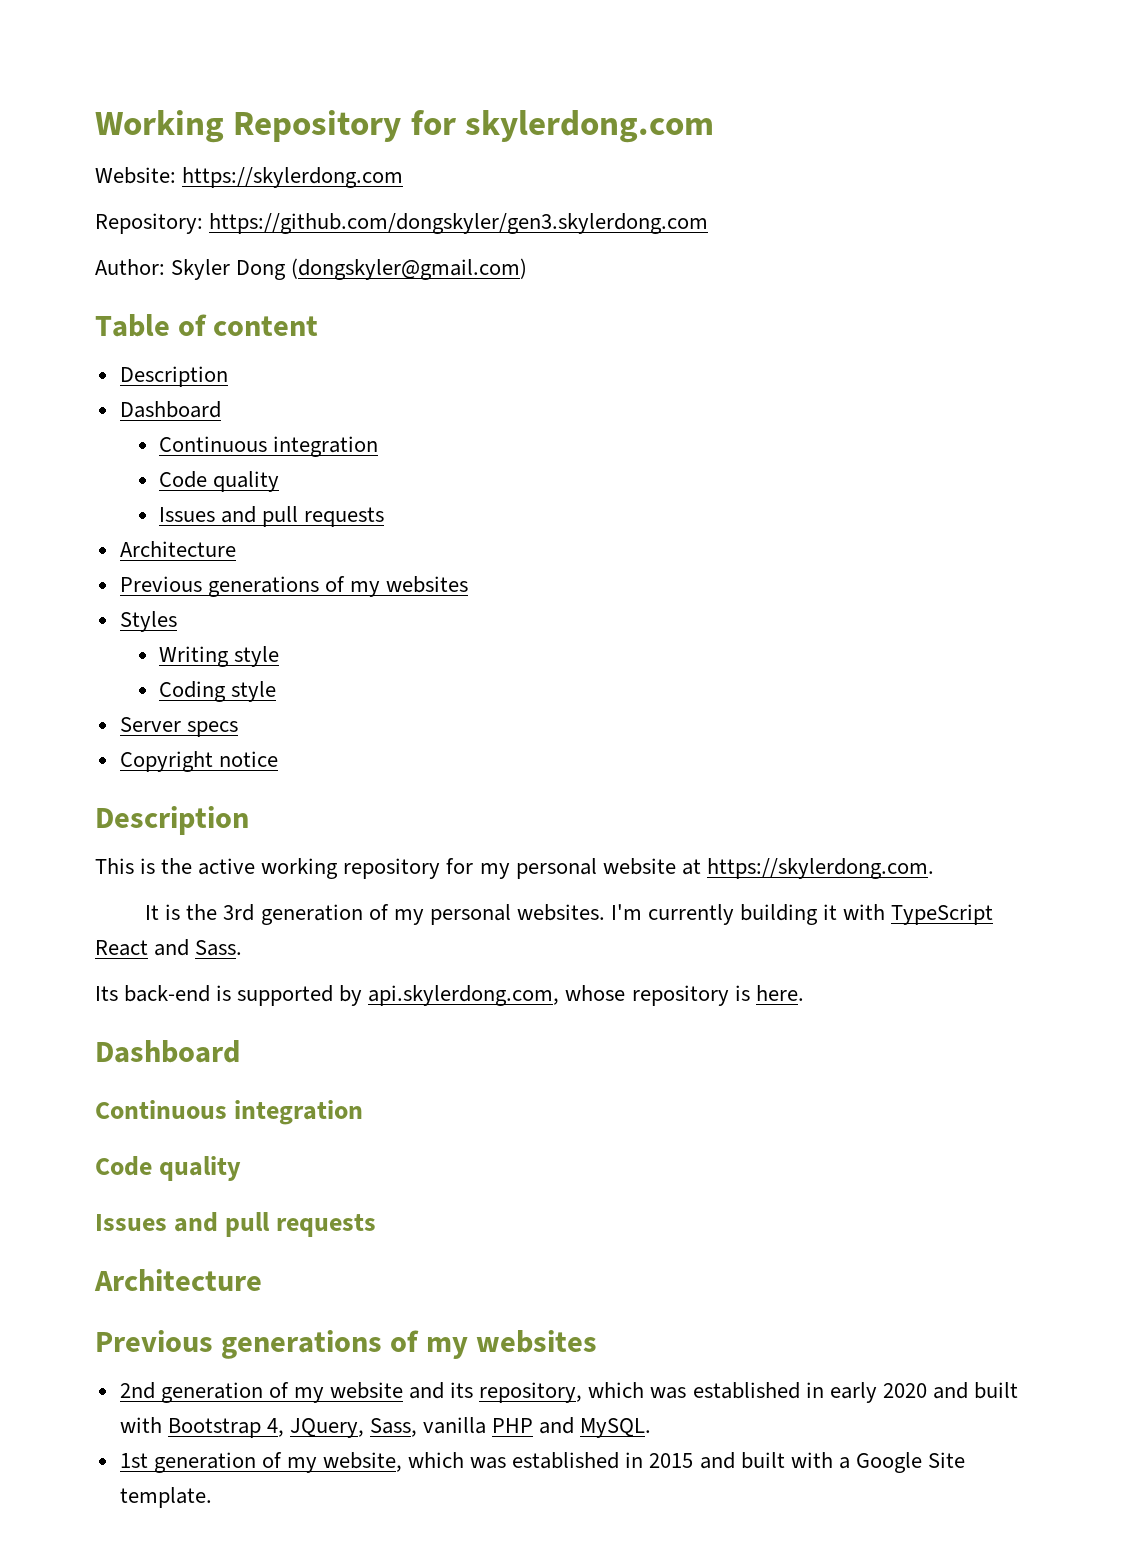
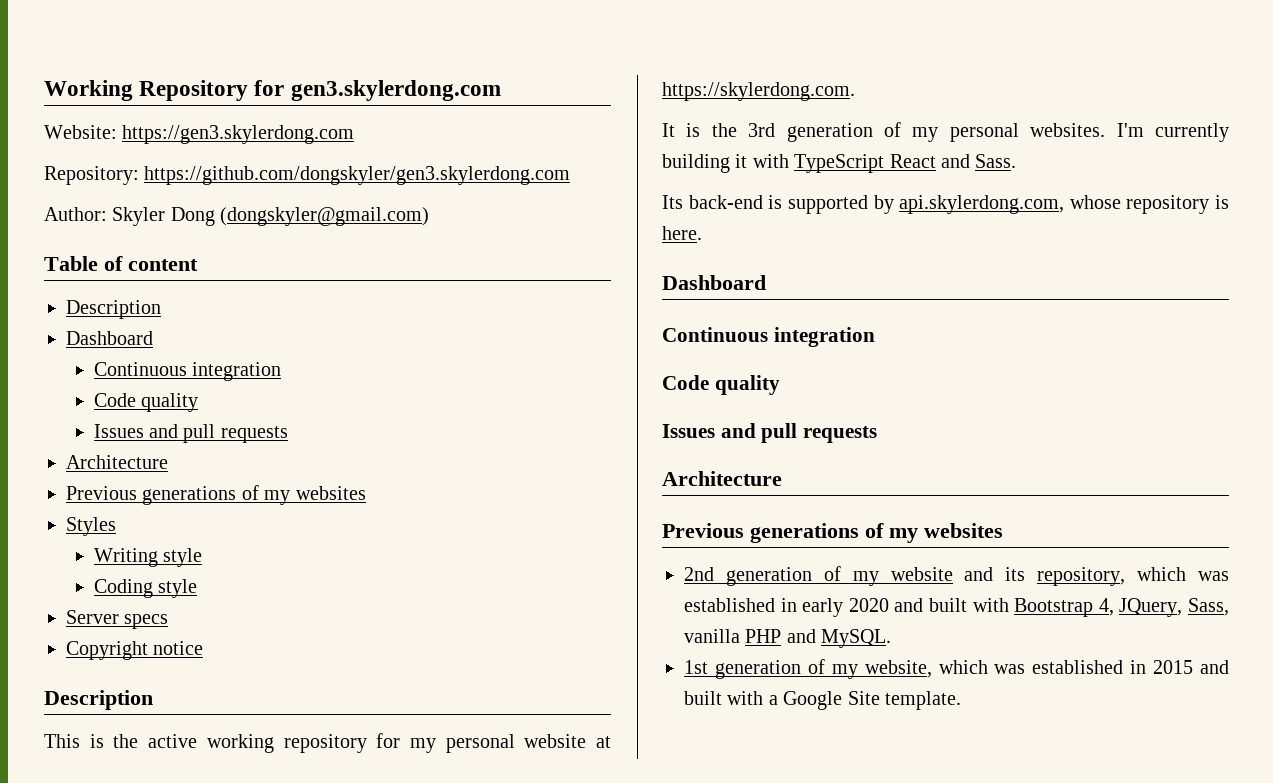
- Working Repository for skylerdong.com
+ Working Repository for gen3.skylerdong.com
- Website: https://skylerdong.com
+ Website: https://gen3.skylerdong.com

